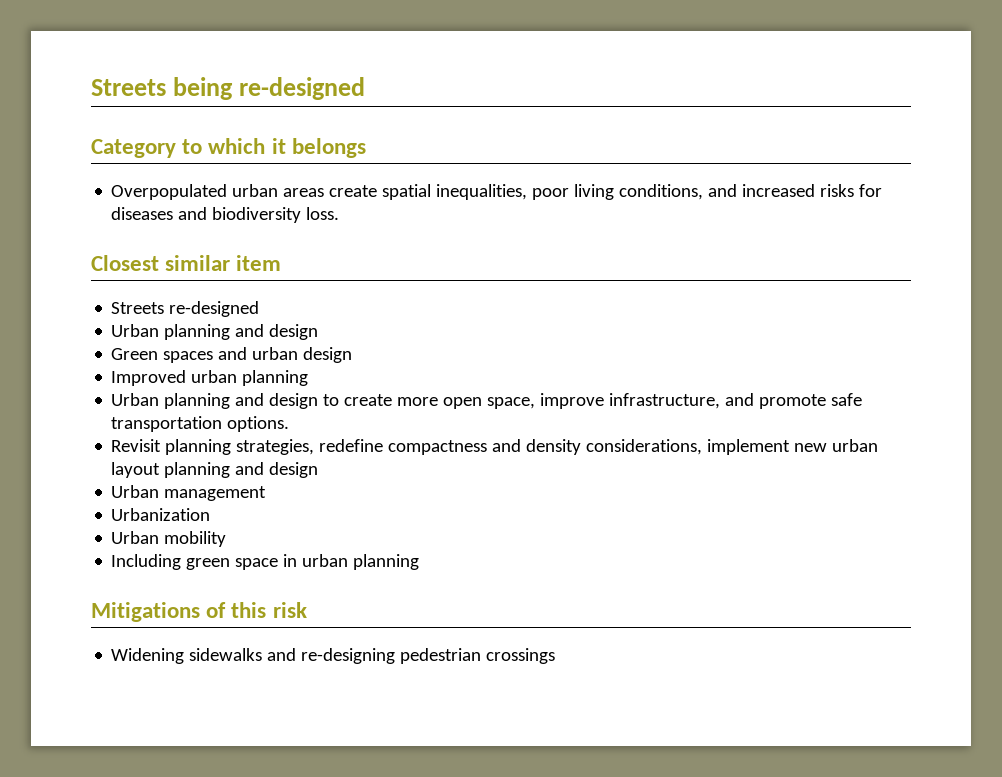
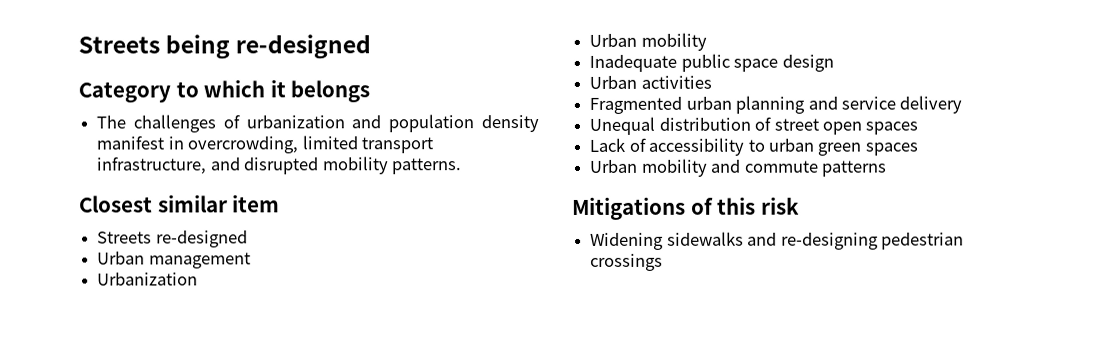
- Overpopulated urban areas create spatial inequalities, poor living conditions, and increased risks for diseases and biodiversity loss.
+ The challenges of urbanization and population density manifest in overcrowding, limited transport infrastructure, and disrupted mobility patterns.
  Streets re-designed
- Urban planning and design
- Green spaces and urban design
- Improved urban planning
- Urban planning and design to create more open space, improve infrastructure, and promote safe transportation options.
- Revisit planning strategies, redefine compactness and density considerations, implement new urban layout planning and design
- Including green space in urban planning
+ Inadequate public space design
+ Urban activities
+ Fragmented urban planning and service delivery
+ Unequal distribution of street open spaces
+ Lack of accessibility to urban green spaces
+ Urban mobility and commute patterns

